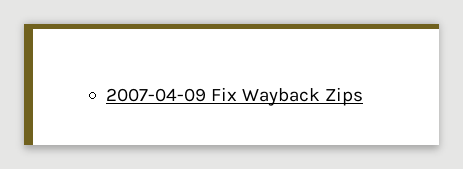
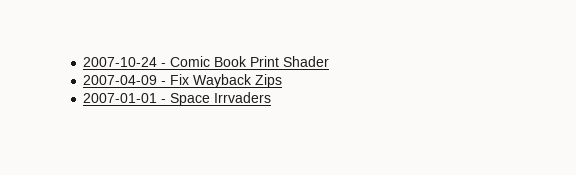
- 2007-04-09 Fix Wayback Zips
+ 2007-10-24 - Comic Book Print Shader
+ 2007-04-09 - Fix Wayback Zips
+ 2007-01-01 - Space Irrvaders

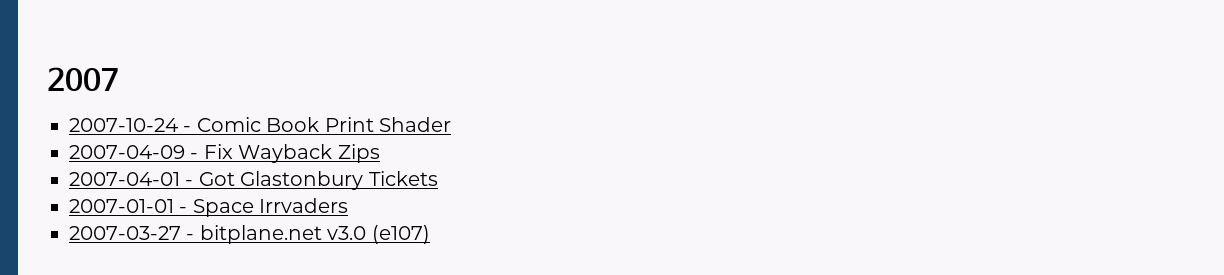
+ 2007
+ 2007-04-01 - Got Glastonbury Tickets
+ 2007-03-27 - bitplane.net v3.0 (e107)

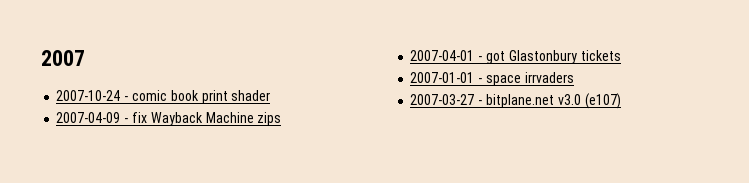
- 2007-10-24 - Comic Book Print Shader
- 2007-04-09 - Fix Wayback Zips
+ 2007-10-24 - comic book print shader
+ 2007-04-09 - fix Wayback Machine zips
- 2007-04-01 - Got Glastonbury Tickets
+ 2007-04-01 - got Glastonbury tickets
- 2007-01-01 - Space Irrvaders
+ 2007-01-01 - space irrvaders

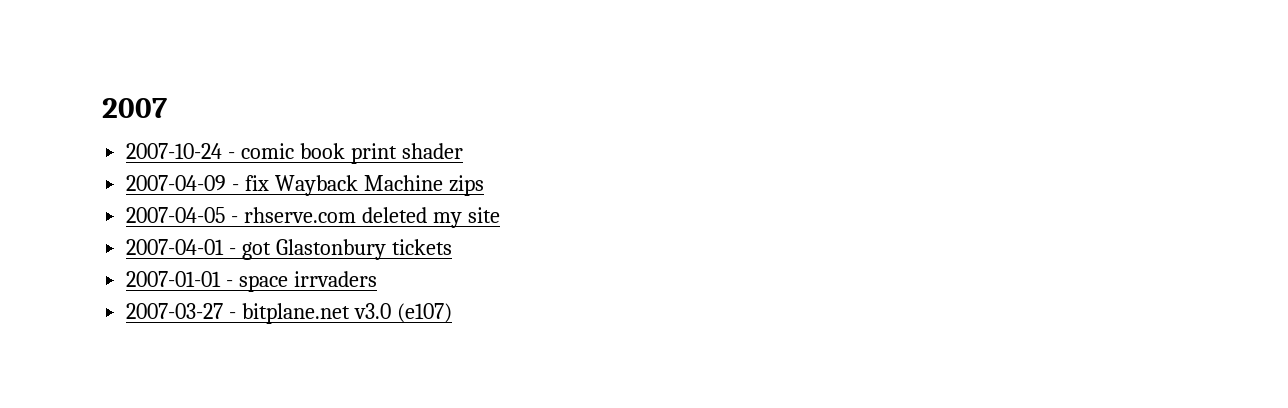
+ 2007-04-05 - rhserve.com deleted my site

